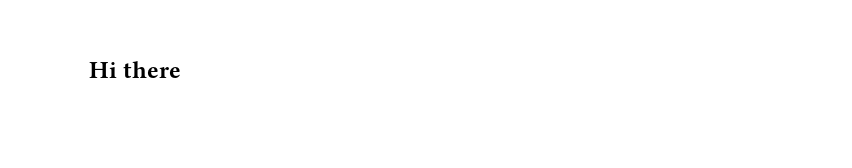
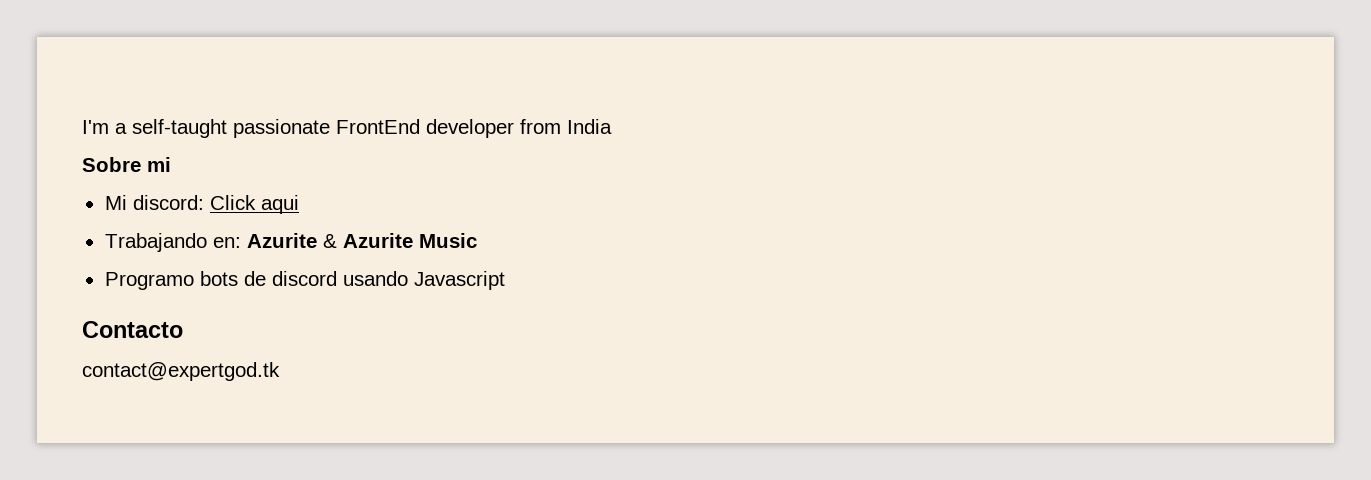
- Hi there
+ I'm a self-taught passionate FrontEnd developer from India
+ Sobre mi
+ Mi discord: Click aqui
+ Trabajando en: Azurite & Azurite Music
+ Programo bots de discord usando Javascript
+ Contacto
+ contact@expertgod.tk

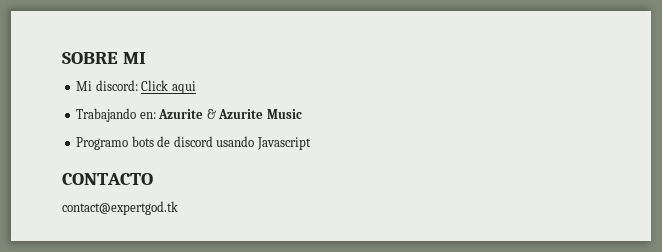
- I'm a self-taught passionate FrontEnd developer from India
- Sobre mi
+ SOBRE MI
- Contacto
+ CONTACTO

